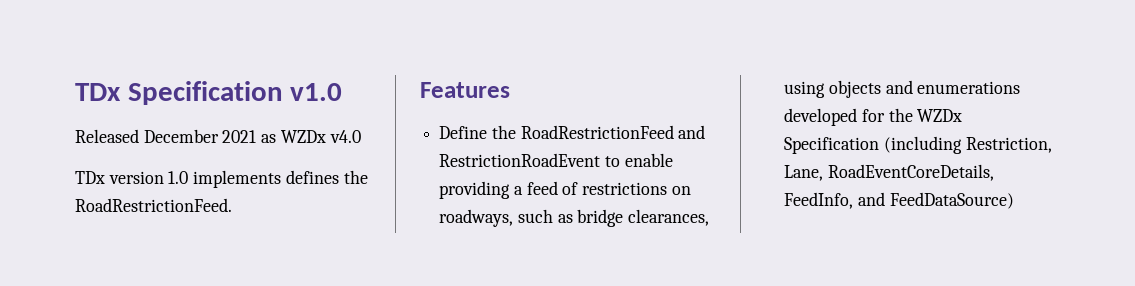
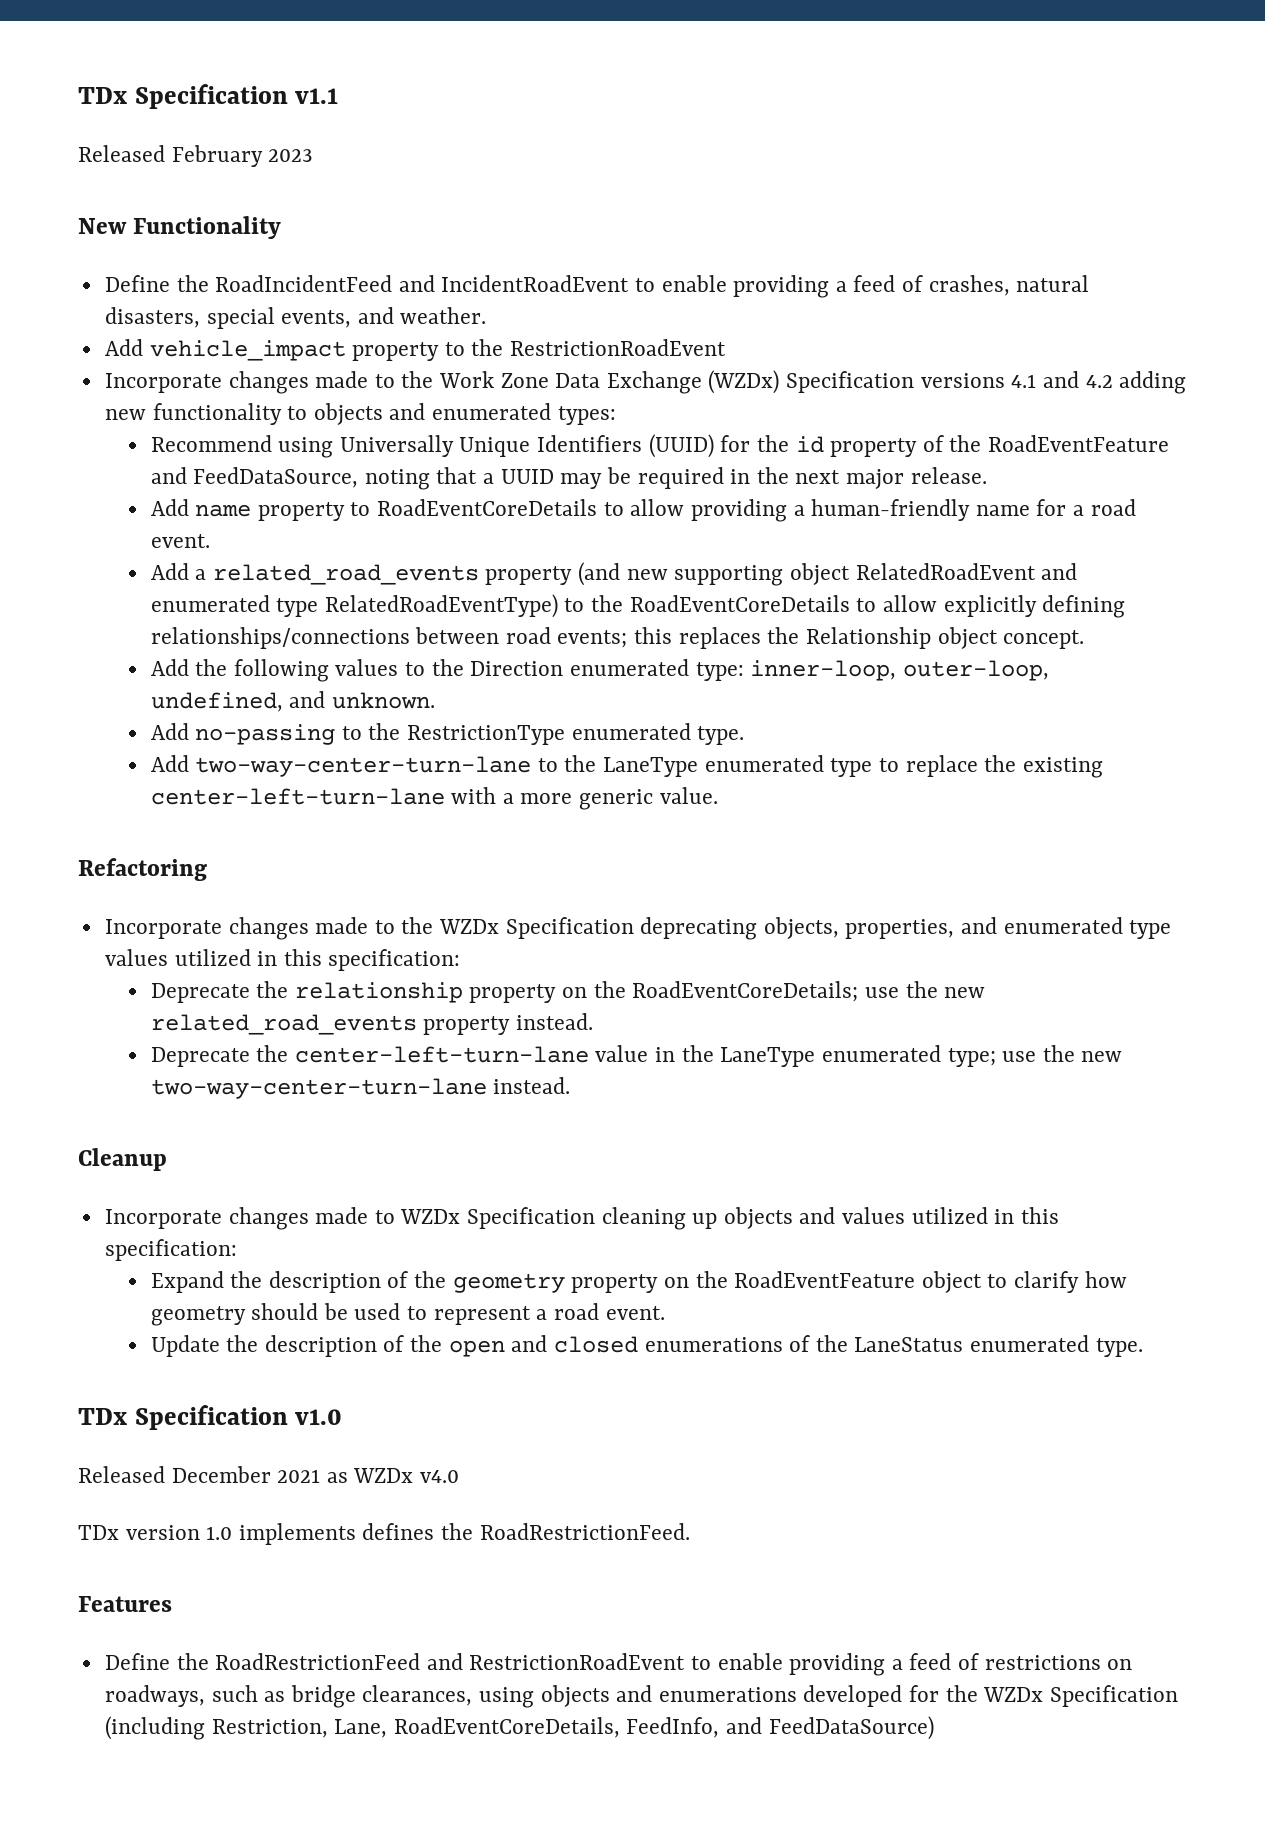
+ TDx Specification v1.1
+ Released February 2023
+ New Functionality
+ Define the RoadIncidentFeed and IncidentRoadEvent to enable providing a feed of crashes, natural disasters, special events, and weather.
+ Add vehicle_impact property to the RestrictionRoadEvent
+ Incorporate changes made to the Work Zone Data Exchange (WZDx) Specification versions 4.1 and 4.2 adding new functionality to objects and enumerated types:
+ Recommend using Universally Unique Identifiers (UUID) for the id property of the RoadEventFeature and FeedDataSource, noting that a UUID may be required in the next major release.
+ Add name property to RoadEventCoreDetails to allow providing a human-friendly name for a road event.
+ Add a related_road_events property (and new supporting object RelatedRoadEvent and enumerated type RelatedRoadEventType) to the RoadEventCoreDetails to allow explicitly defining relationships/connections between road events; this replaces the Relationship object concept.
+ Add the following values to the Direction enumerated type: inner-loop, outer-loop, undefined, and unknown.
+ Add no-passing to the RestrictionType enumerated type.
+ Add two-way-center-turn-lane to the LaneType enumerated type to replace the existing center-left-turn-lane with a more generic value.
+ Refactoring
+ Incorporate changes made to the WZDx Specification deprecating objects, properties, and enumerated type values utilized in this specification:
+ Deprecate the relationship property on the RoadEventCoreDetails; use the new related_road_events property instead.
+ Deprecate the center-left-turn-lane value in the LaneType enumerated type; use the new two-way-center-turn-lane instead.
+ Cleanup
+ Incorporate changes made to WZDx Specification cleaning up objects and values utilized in this specification:
+ Expand the description of the geometry property on the RoadEventFeature object to clarify how geometry should be used to represent a road event.
+ Update the description of the open and closed enumerations of the LaneStatus enumerated type.

